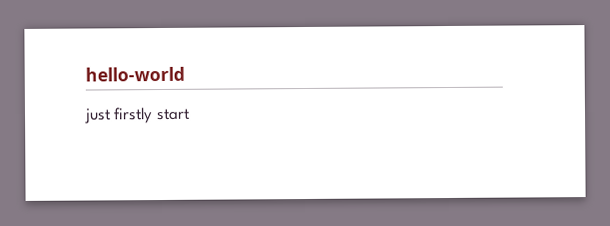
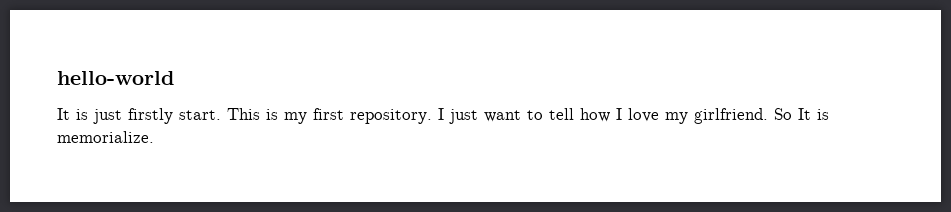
- just firstly start
+ It is just firstly start. This is my first repository. I just want to tell how I love my girlfriend. So It is memorialize.

